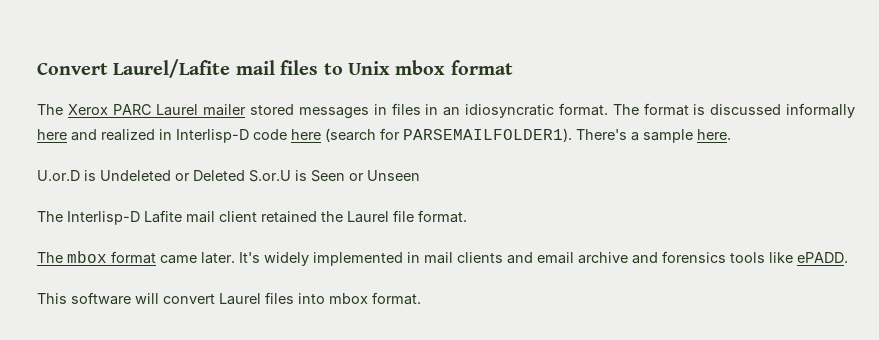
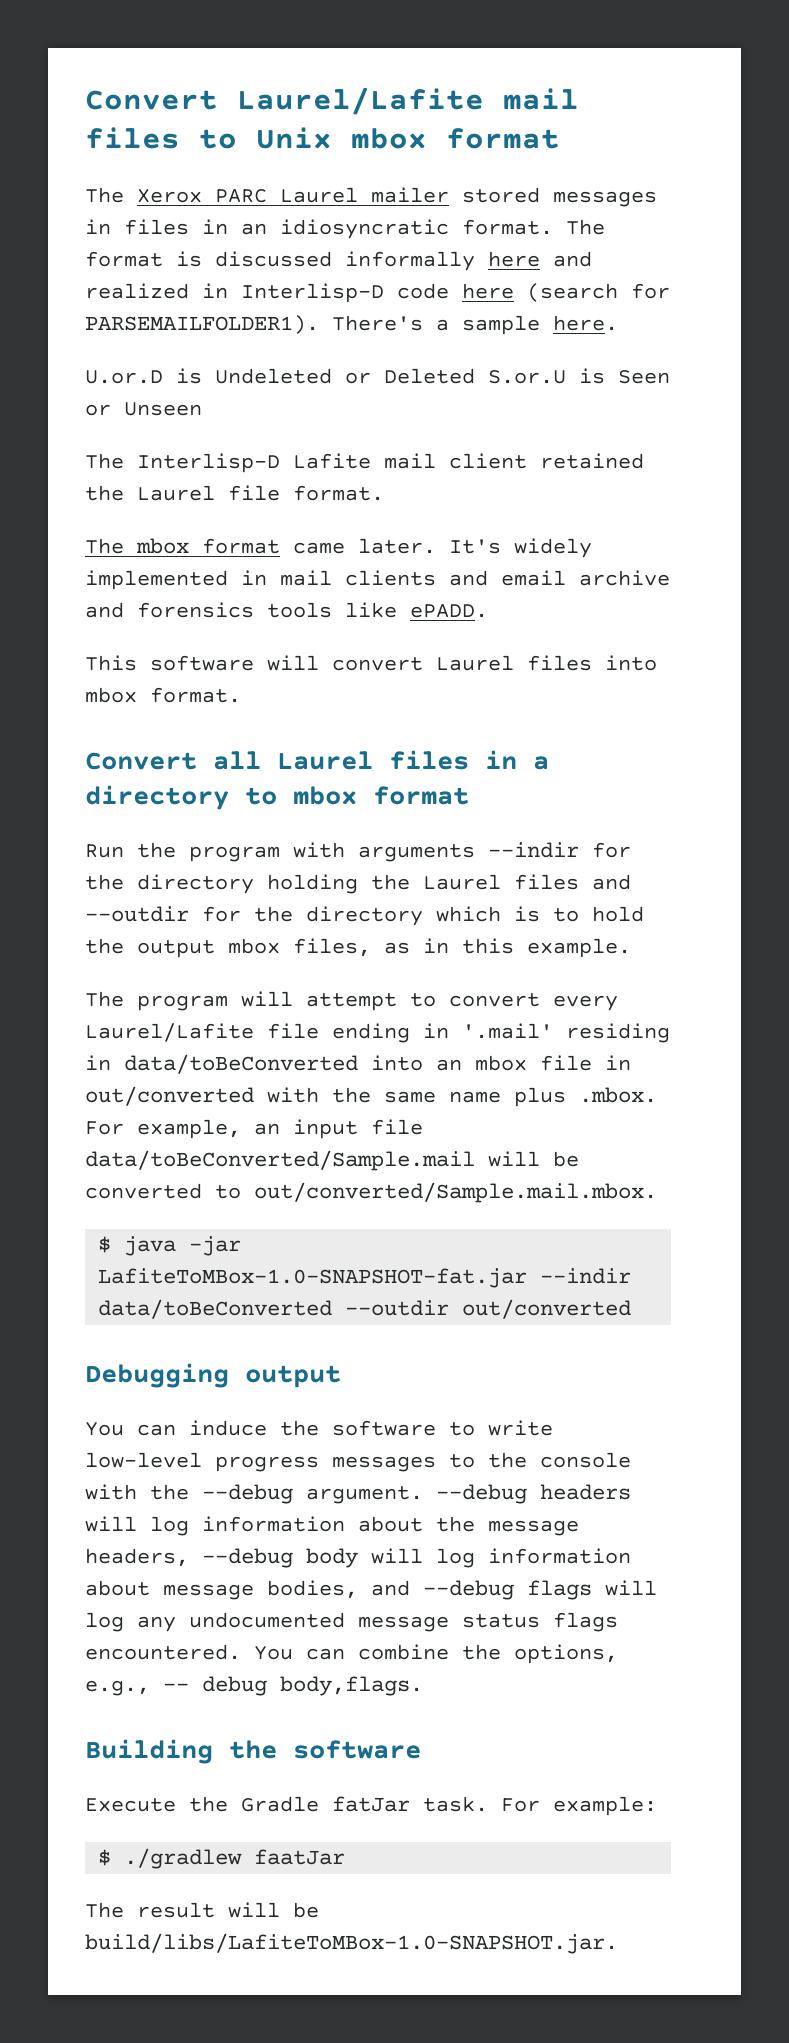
+ Convert all Laurel files in a directory to mbox format
+ Run the program with arguments --indir for the directory holding the Laurel files and --outdir for the directory which is to hold the output mbox files, as in this example.
+ The program will attempt to convert every Laurel/Lafite file ending in '.mail' residing in data/toBeConverted into an mbox file in out/converted with the same name plus .mbox. For example, an input file data/toBeConverted/Sample.mail will be converted to out/converted/Sample.mail.mbox.
+ $ java -jar LafiteToMBox-1.0-SNAPSHOT-fat.jar --indir data/toBeConverted --outdir out/converted
+ Debugging output
+ You can induce the software to write low-level progress messages to the console with the --debug argument. --debug headers will log information about the message headers, --debug body will log information about message bodies, and --debug flags will log any undocumented message status flags encountered. You can combine the options, e.g., -- debug body,flags.
+ Building the software
+ Execute the Gradle fatJar task. For example:
+ $ ./gradlew faatJar
+ The result will be build/libs/LafiteToMBox-1.0-SNAPSHOT.jar.

